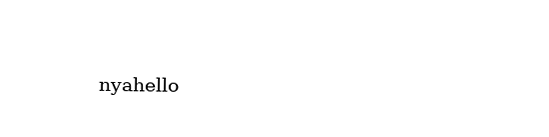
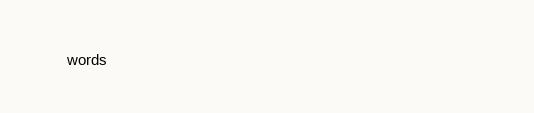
- nyahello
+ words

